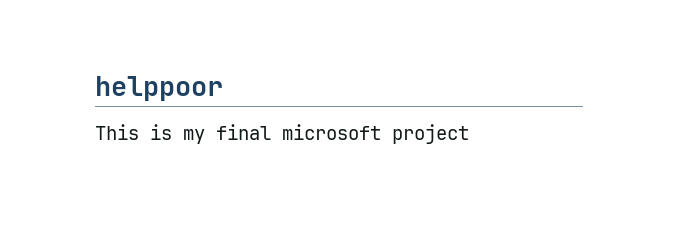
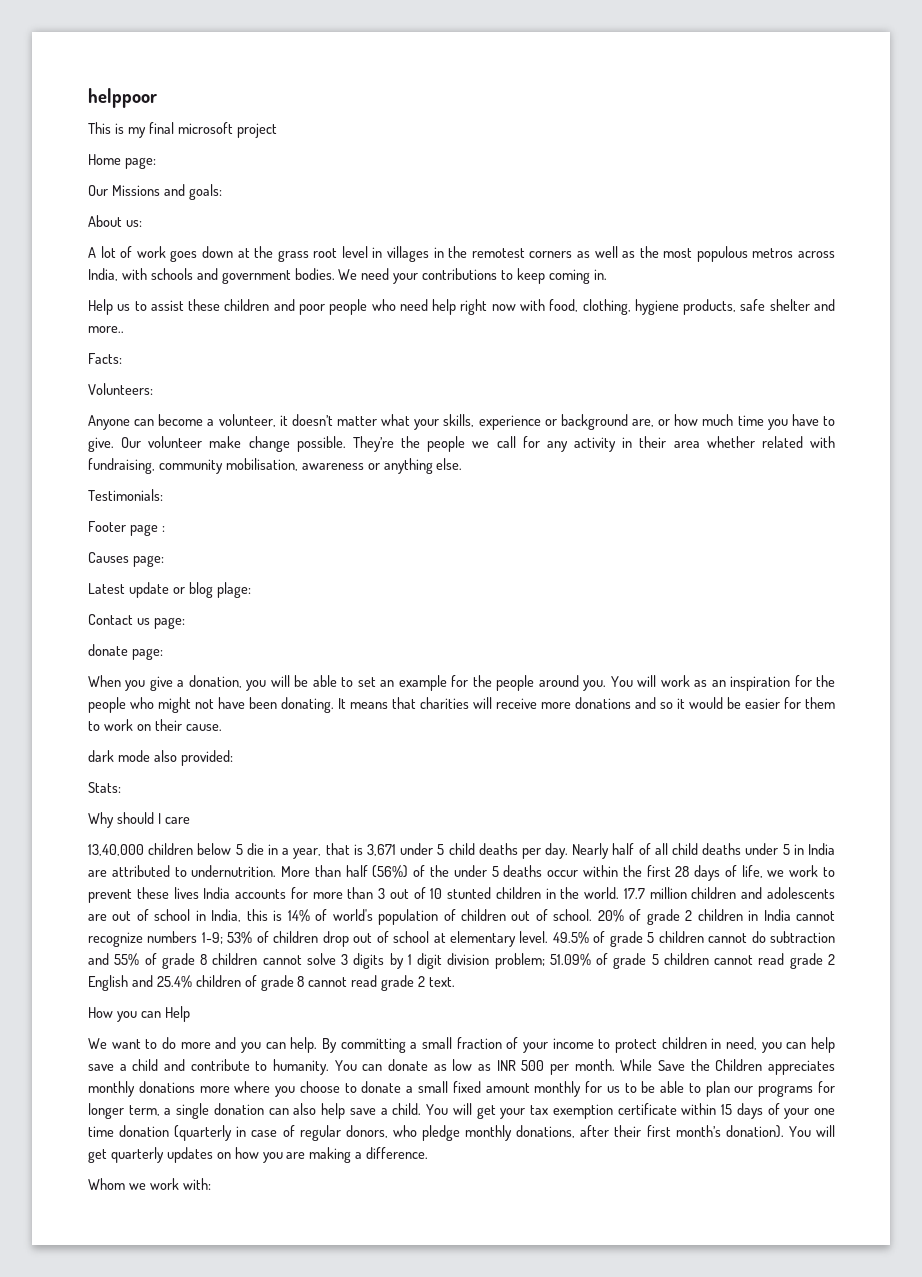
+ Home page:
+ Our Missions and goals:
+ About us:
+ A lot of work goes down at the grass root level in villages in the remotest corners as well as the most populous metros across India, with schools and government bodies. We need your contributions to keep coming in.
+ Help us to assist these children and poor people who need help right now with food, clothing, hygiene products, safe shelter and more..
+ Facts:
+ Volunteers:
+ Anyone can become a volunteer, it doesn’t matter what your skills, experience or background are, or how much time you have to give. Our volunteer make change possible. They’re the people we call for any activity in their area whether related with fundraising, community mobilisation, awareness or anything else.
+ Testimonials:
+ Footer page :
+ Causes page:
+ Latest update or blog plage:
+ Contact us page:
+ donate page:
+ When you give a donation, you will be able to set an example for the people around you. You will work as an inspiration for the people who might not have been donating. It means that charities will receive more donations and so it would be easier for them to work on their cause.
+ dark mode also provided:
+ Stats:
+ Why should I care
+ 13,40,000 children below 5 die in a year, that is 3,671 under 5 child deaths per day. Nearly half of all child deaths under 5 in India are attributed to undernutrition. More than half (56%) of the under 5 deaths occur within the first 28 days of life, we work to prevent these lives India accounts for more than 3 out of 10 stunted children in the world. 17.7 million children and adolescents are out of school in India, this is 14% of world's population of children out of school. 20% of grade 2 children in India cannot recognize numbers 1-9; 53% of children drop out of school at elementary level. 49.5% of grade 5 children cannot do subtraction and 55% of grade 8 children cannot solve 3 digits by 1 digit division problem; 51.09% of grade 5 children cannot read grade 2 English and 25.4% children of grade 8 cannot read grade 2 text.
+ How you can Help
+ We want to do more and you can help. By committing a small fraction of your income to protect children in need, you can help save a child and contribute to humanity. You can donate as low as INR 500 per month. While Save the Children appreciates monthly donations more where you choose to donate a small fixed amount monthly for us to be able to plan our programs for longer term, a single donation can also help save a child. You will get your tax exemption certificate within 15 days of your one time donation (quarterly in case of regular donors, who pledge monthly donations, after their first month’s donation). You will get quarterly updates on how you are making a difference.
+ Whom we work with:

